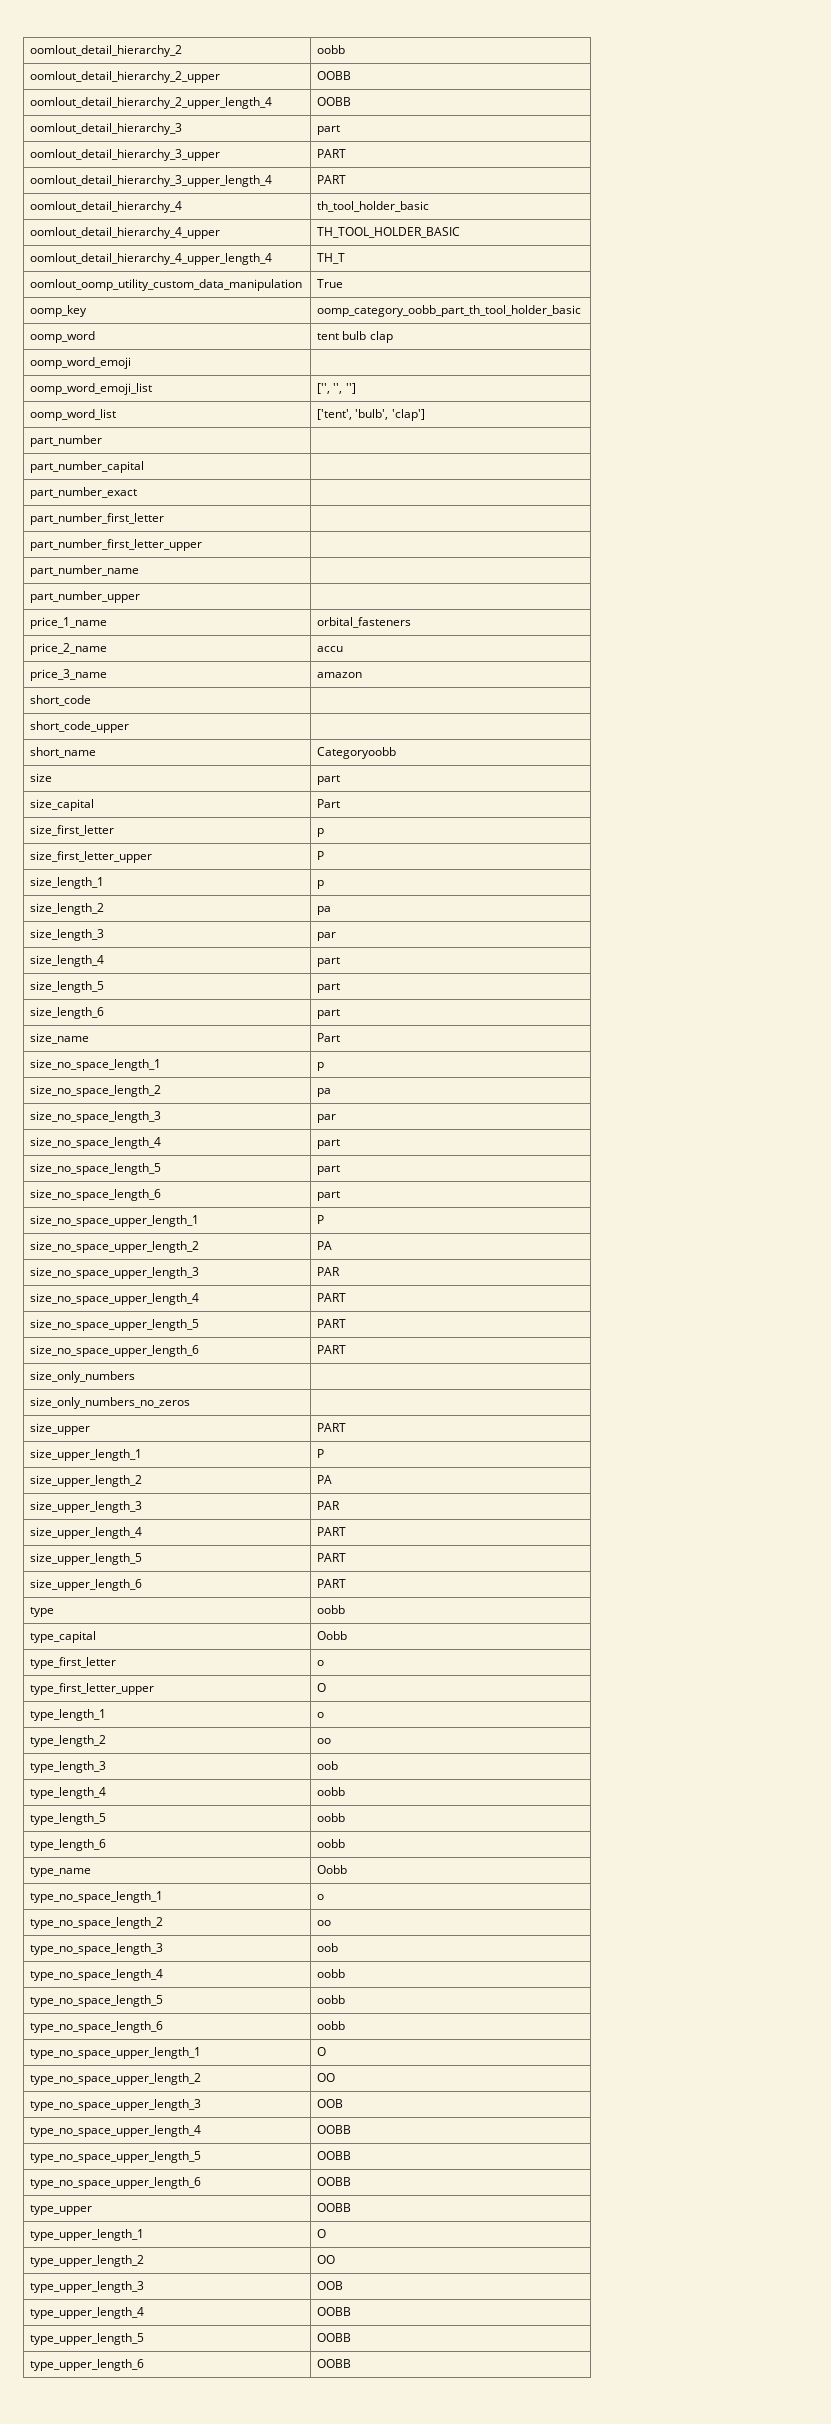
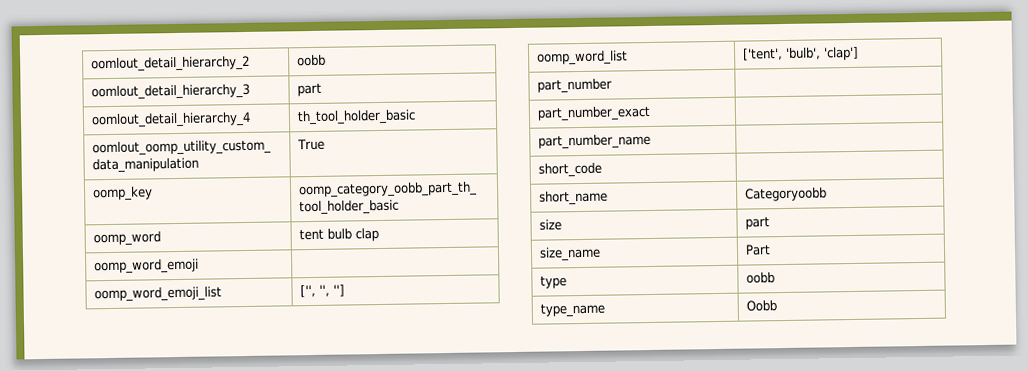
- oomlout_detail_hierarchy_2_upper | OOBB
- oomlout_detail_hierarchy_2_upper_length_4 | OOBB
  oomlout_detail_hierarchy_3 | part
- oomlout_detail_hierarchy_3_upper | PART
- oomlout_detail_hierarchy_3_upper_length_4 | PART
  oomlout_detail_hierarchy_4 | th_tool_holder_basic
- oomlout_detail_hierarchy_4_upper | TH_TOOL_HOLDER_BASIC
- oomlout_detail_hierarchy_4_upper_length_4 | TH_T
- part_number_capital |
- part_number_first_letter |
- part_number_first_letter_upper |
- part_number_upper |
- price_1_name | orbital_fasteners
- price_2_name | accu
- price_3_name | amazon
- short_code_upper |
- size_capital | Part
- size_first_letter | p
- size_first_letter_upper | P
- size_length_1 | p
- size_length_2 | pa
- size_length_3 | par
- size_length_4 | part
- size_length_5 | part
- size_length_6 | part
  size_name | Part
- size_no_space_length_1 | p
- size_no_space_length_2 | pa
- size_no_space_length_3 | par
- size_no_space_length_4 | part
- size_no_space_length_5 | part
- size_no_space_length_6 | part
- size_no_space_upper_length_1 | P
- size_no_space_upper_length_2 | PA
- size_no_space_upper_length_3 | PAR
- size_no_space_upper_length_4 | PART
- size_no_space_upper_length_5 | PART
- size_no_space_upper_length_6 | PART
- size_only_numbers |
- size_only_numbers_no_zeros |
- size_upper | PART
- size_upper_length_1 | P
- size_upper_length_2 | PA
- size_upper_length_3 | PAR
- size_upper_length_4 | PART
- size_upper_length_5 | PART
- size_upper_length_6 | PART
  type | oobb
- type_capital | Oobb
- type_first_letter | o
- type_first_letter_upper | O
- type_length_1 | o
- type_length_2 | oo
- type_length_3 | oob
- type_length_4 | oobb
- type_length_5 | oobb
- type_length_6 | oobb
  type_name | Oobb
- type_no_space_length_1 | o
- type_no_space_length_2 | oo
- type_no_space_length_3 | oob
- type_no_space_length_4 | oobb
- type_no_space_length_5 | oobb
- type_no_space_length_6 | oobb
- type_no_space_upper_length_1 | O
- type_no_space_upper_length_2 | OO
- type_no_space_upper_length_3 | OOB
- type_no_space_upper_length_4 | OOBB
- type_no_space_upper_length_5 | OOBB
- type_no_space_upper_length_6 | OOBB
- type_upper | OOBB
- type_upper_length_1 | O
- type_upper_length_2 | OO
- type_upper_length_3 | OOB
- type_upper_length_4 | OOBB
- type_upper_length_5 | OOBB
- type_upper_length_6 | OOBB

